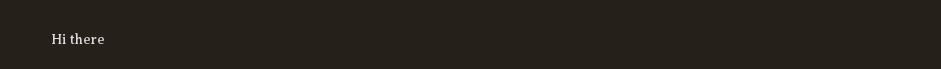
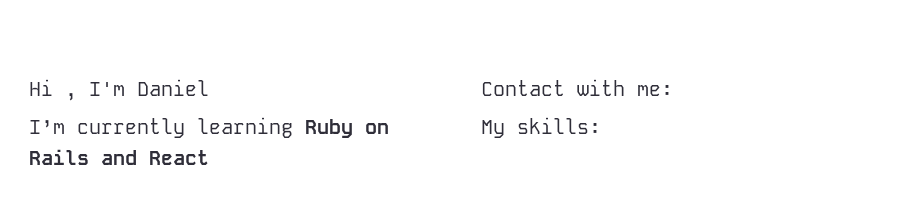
- Hi there
+ Hi , I'm Daniel
+ I’m currently learning Ruby on Rails and React
+ Contact with me:
+ My skills:

